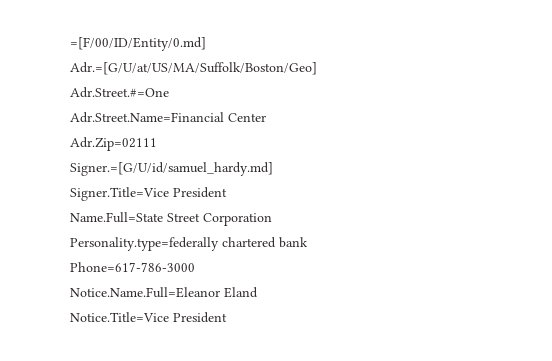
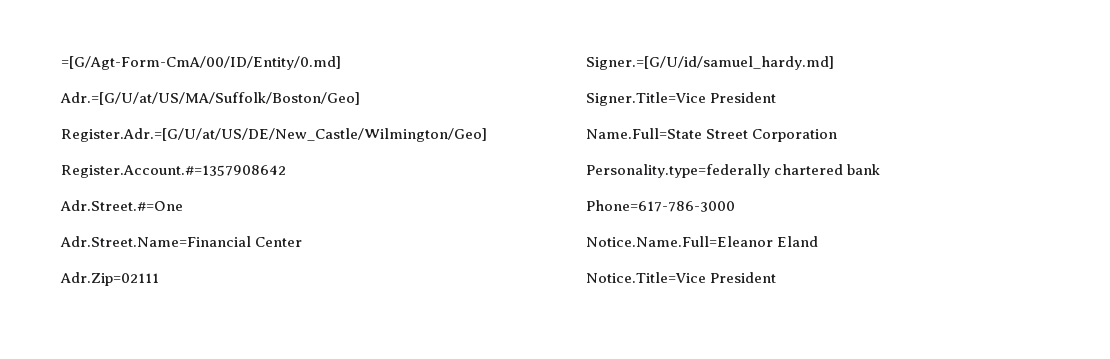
- =[F/00/ID/Entity/0.md]
+ =[G/Agt-Form-CmA/00/ID/Entity/0.md]
+ Register.Adr.=[G/U/at/US/DE/New_Castle/Wilmington/Geo]
+ Register.Account.#=1357908642

